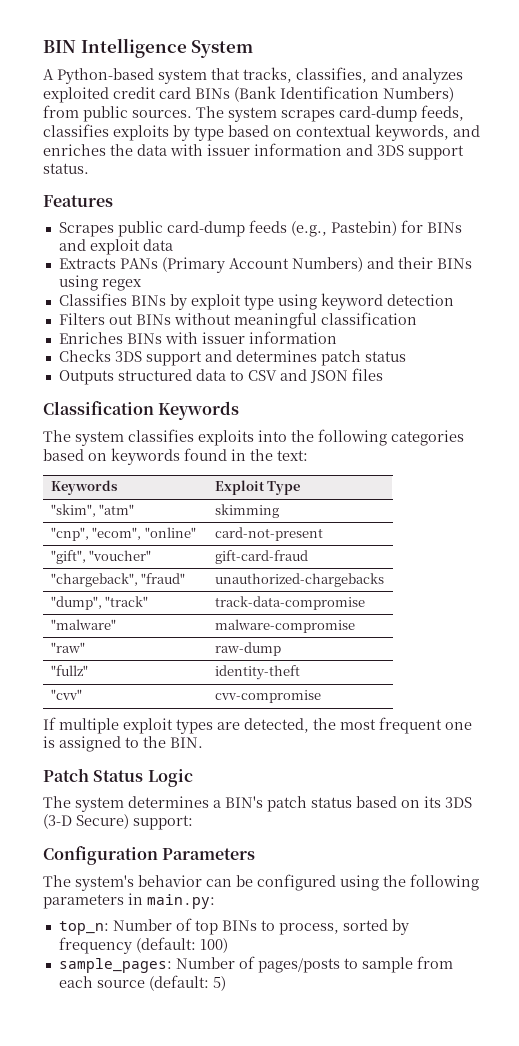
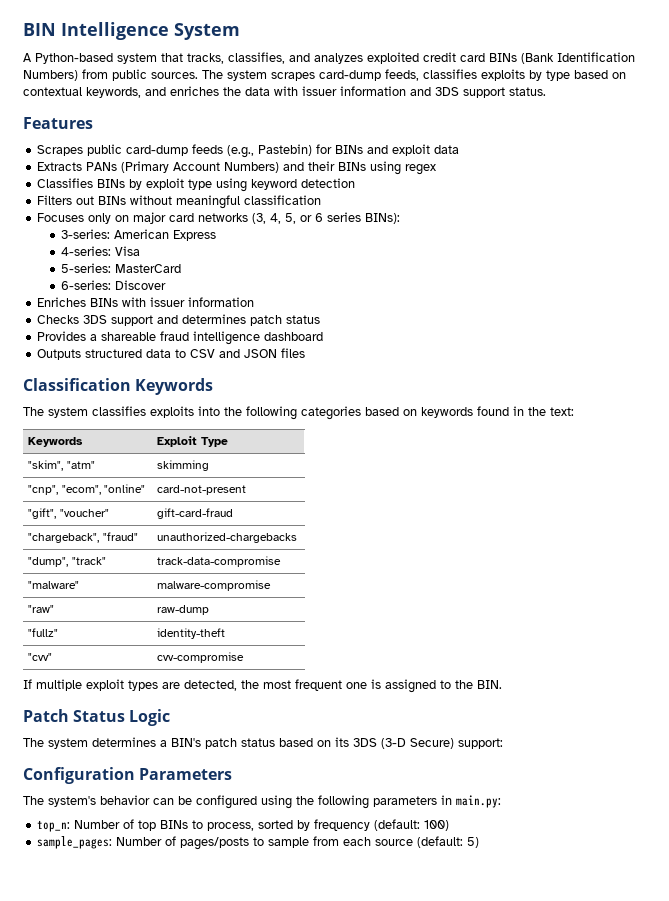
+ Focuses only on major card networks (3, 4, 5, or 6 series BINs):
+ 3-series: American Express
+ 4-series: Visa
+ 5-series: MasterCard
+ 6-series: Discover
+ Provides a shareable fraud intelligence dashboard

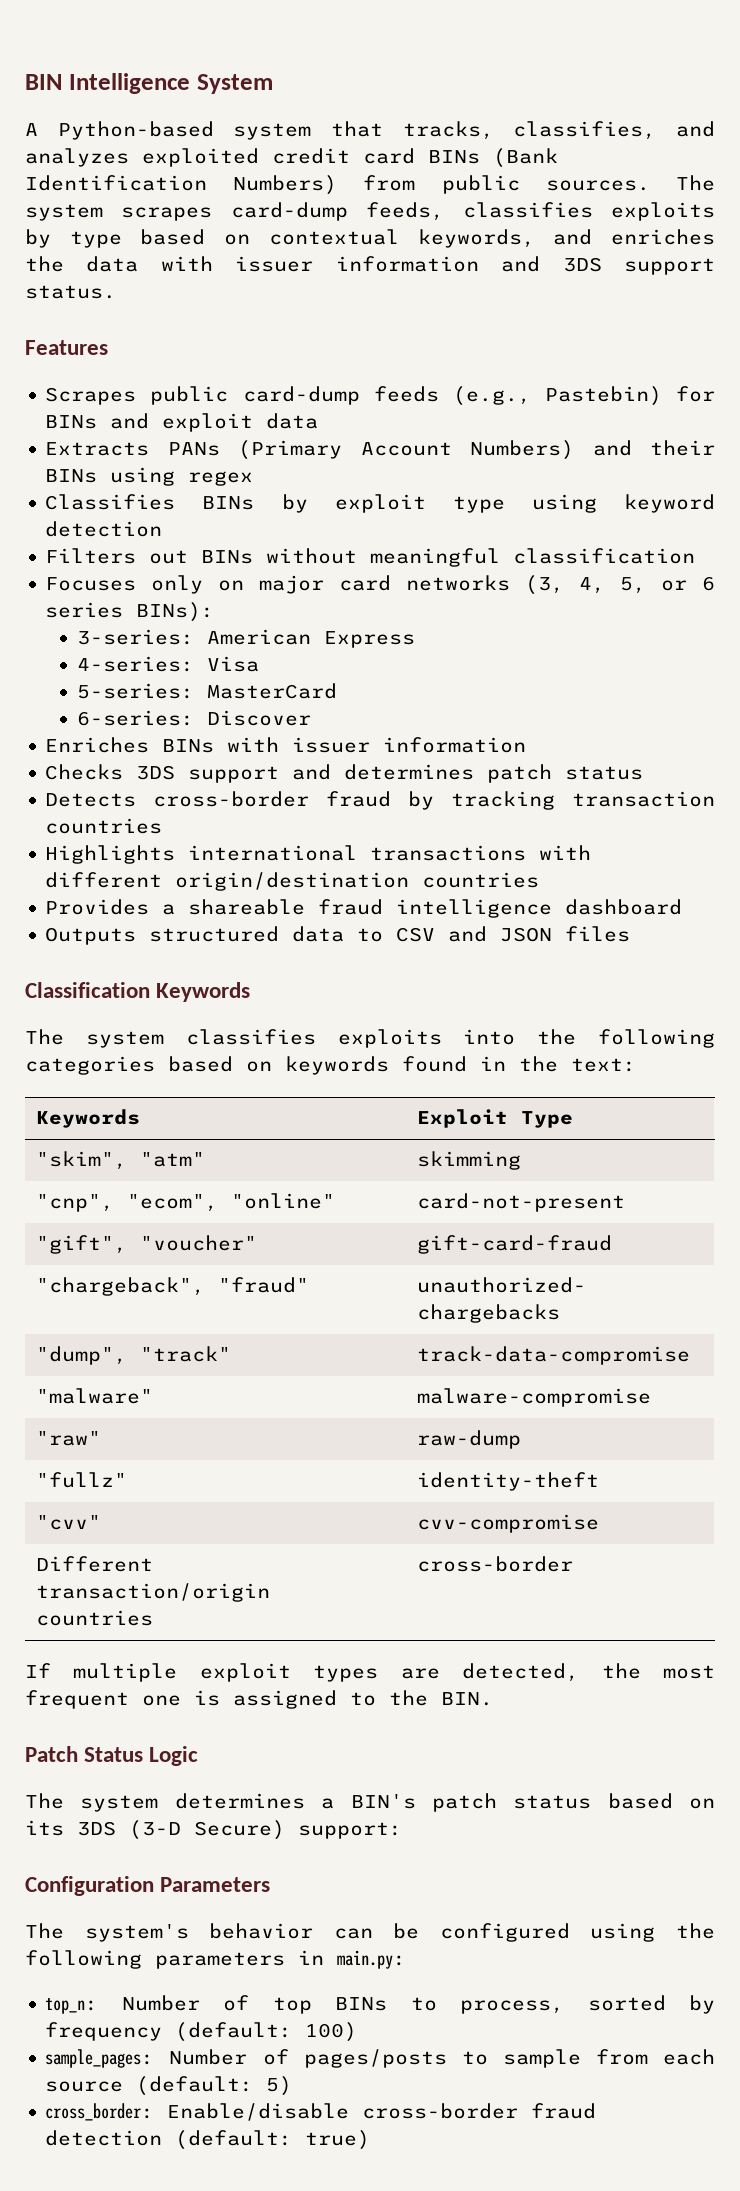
+ Detects cross-border fraud by tracking transaction countries
+ Highlights international transactions with different origin/destination countries
+ Different transaction/origin countries | cross-border
+ cross_border: Enable/disable cross-border fraud detection (default: true)

